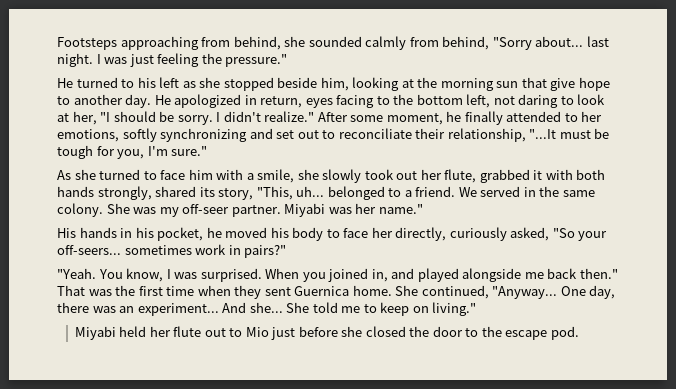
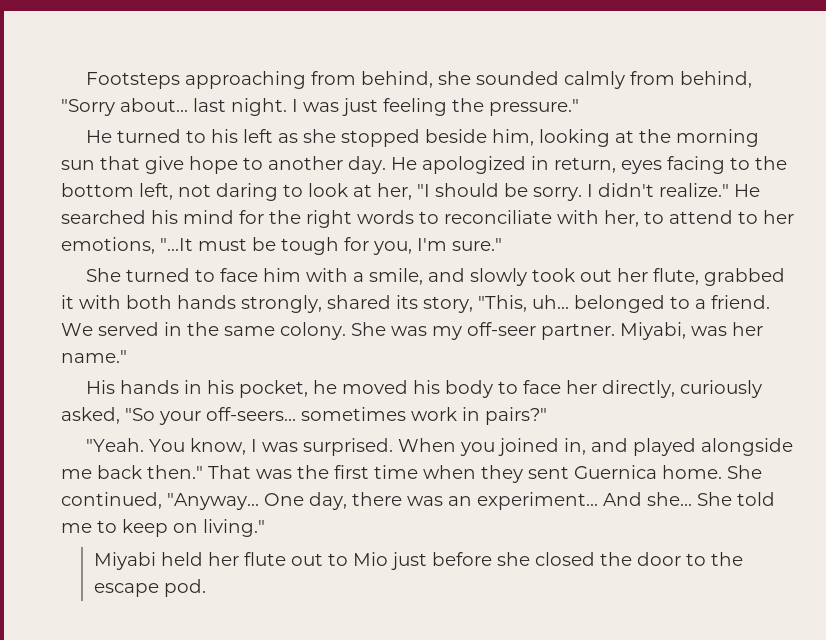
- After some moment, he finally attended to her emotions, softly synchronizing and set out to reconciliate their relationship, "...It must be tough for you, I'm sure."
+ He searched his mind for the right words to reconciliate with her, to attend to her emotions, "...It must be tough for you, I'm sure."
- As she turned to face him with a smile, she slowly took out her flute, grabbed it with both hands strongly, shared its story, "This, uh... belonged to a friend.
+ She turned to face him with a smile, and slowly took out her flute, grabbed it with both hands strongly, shared its story, "This, uh... belonged to a friend.
- Miyabi was her name."
+ Miyabi, was her name."

